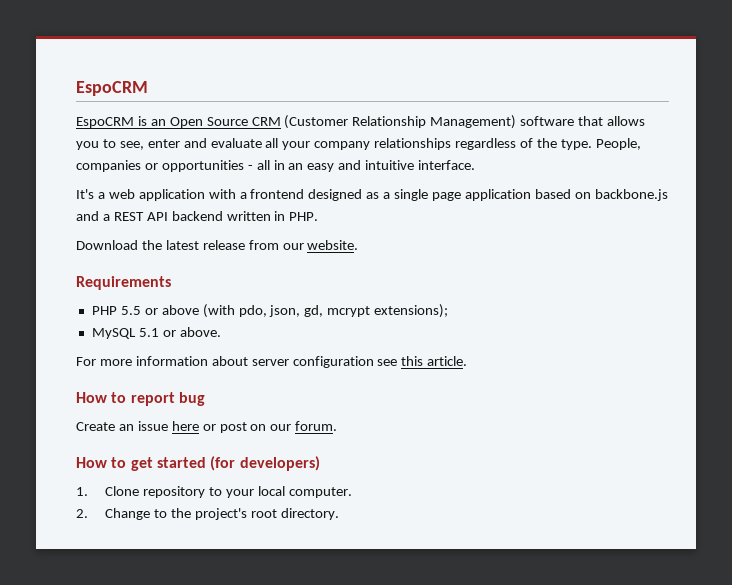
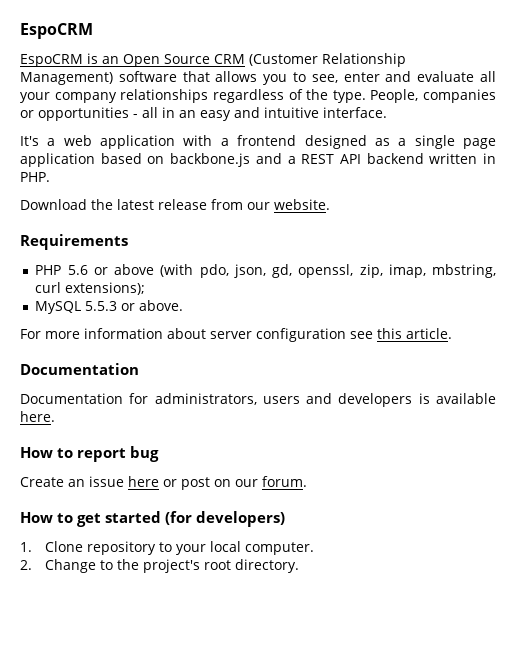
- PHP 5.5 or above (with pdo, json, gd, mcrypt extensions);
+ PHP 5.6 or above (with pdo, json, gd, openssl, zip, imap, mbstring, curl extensions);
- MySQL 5.1 or above.
+ MySQL 5.5.3 or above.
  For more information about server configuration see this article.
+ Documentation
+ Documentation for administrators, users and developers is available here.

